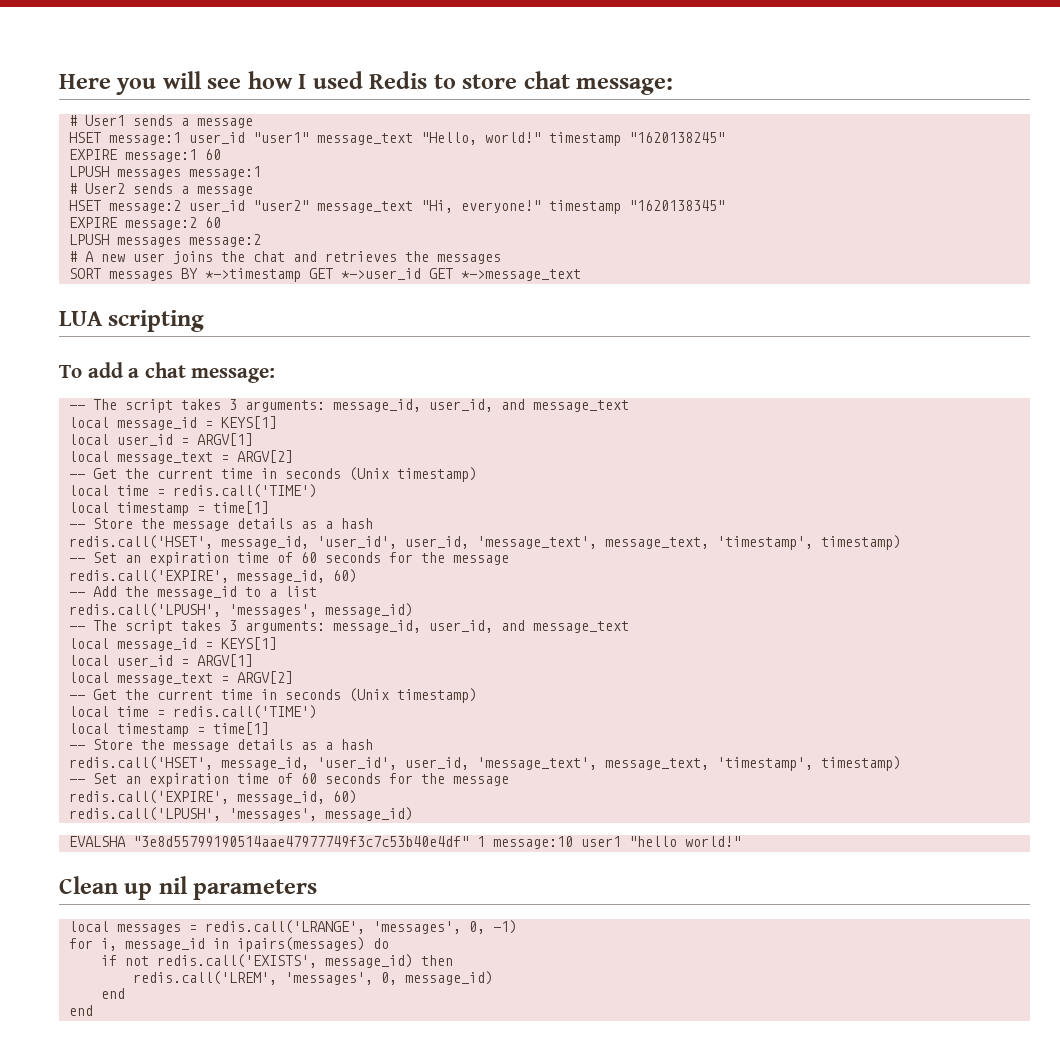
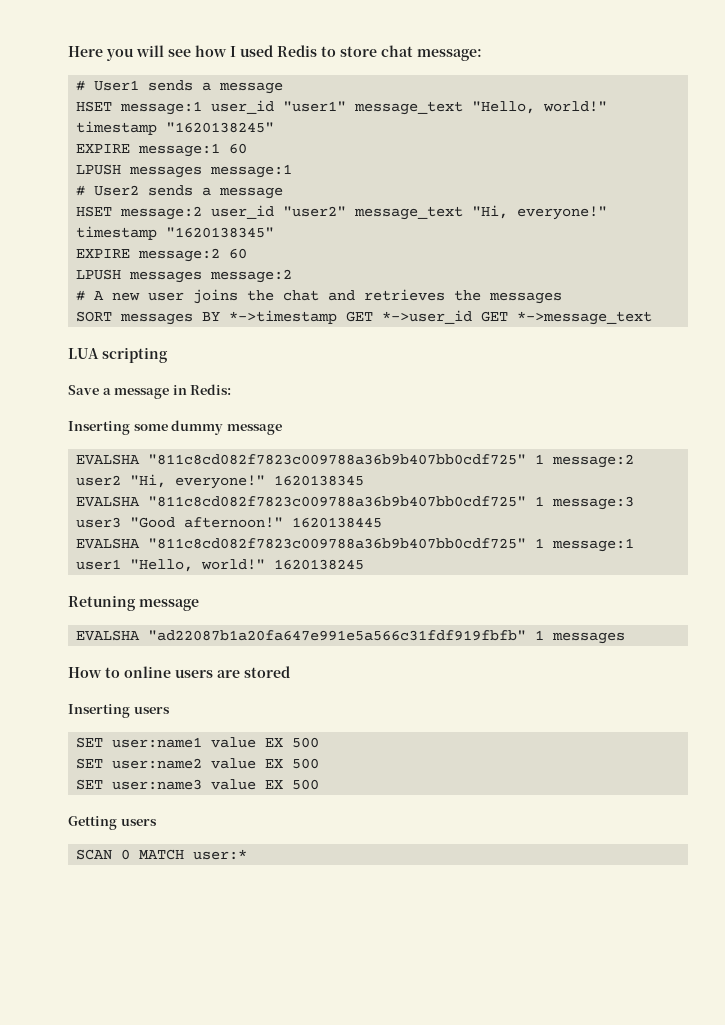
- To add a chat message:
- -- The script takes 3 arguments: message_id, user_id, and message_text
- local message_id = KEYS[1]
- local user_id = ARGV[1]
- local message_text = ARGV[2]
- -- Get the current time in seconds (Unix timestamp)
- local time = redis.call('TIME')
- local timestamp = time[1]
- -- Store the message details as a hash
- redis.call('HSET', message_id, 'user_id', user_id, 'message_text', message_text, 'timestamp', timestamp)
- -- Set an expiration time of 60 seconds for the message
- redis.call('EXPIRE', message_id, 60)
- -- Add the message_id to a list
- redis.call('LPUSH', 'messages', message_id)
- -- The script takes 3 arguments: message_id, user_id, and message_text
- local message_id = KEYS[1]
- local user_id = ARGV[1]
- local message_text = ARGV[2]
- -- Get the current time in seconds (Unix timestamp)
- local time = redis.call('TIME')
- local timestamp = time[1]
- -- Store the message details as a hash
- redis.call('HSET', message_id, 'user_id', user_id, 'message_text', message_text, 'timestamp', timestamp)
- -- Set an expiration time of 60 seconds for the message
- redis.call('EXPIRE', message_id, 60)
- redis.call('LPUSH', 'messages', message_id)
- EVALSHA "3e8d55799190514aae47977749f3c7c53b40e4df" 1 message:10 user1 "hello world!"
- Clean up nil parameters
- local messages = redis.call('LRANGE', 'messages', 0, -1)
- for i, message_id in ipairs(messages) do
- if not redis.call('EXISTS', message_id) then
- redis.call('LREM', 'messages', 0, message_id)
- end
- end
+ Save a message in Redis:
+ Inserting some dummy message
+ EVALSHA "811c8cd082f7823c009788a36b9b407bb0cdf725" 1 message:2 user2 "Hi, everyone!" 1620138345
+ EVALSHA "811c8cd082f7823c009788a36b9b407bb0cdf725" 1 message:3 user3 "Good afternoon!" 1620138445
+ EVALSHA "811c8cd082f7823c009788a36b9b407bb0cdf725" 1 message:1 user1 "Hello, world!" 1620138245
+ Retuning message
+ EVALSHA "ad22087b1a20fa647e991e5a566c31fdf919fbfb" 1 messages
+ How to online users are stored
+ Inserting users
+ SET user:name1 value EX 500
+ SET user:name2 value EX 500
+ SET user:name3 value EX 500
+ Getting users
+ SCAN 0 MATCH user:*

